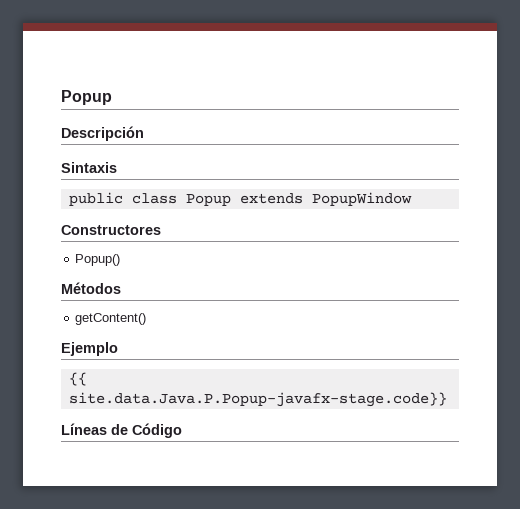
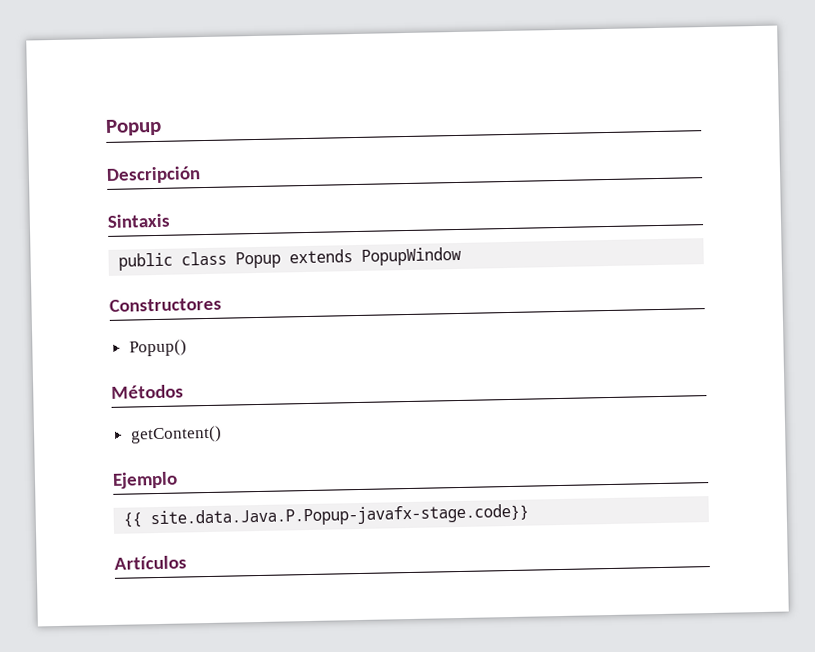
- Líneas de Código
+ Artículos

